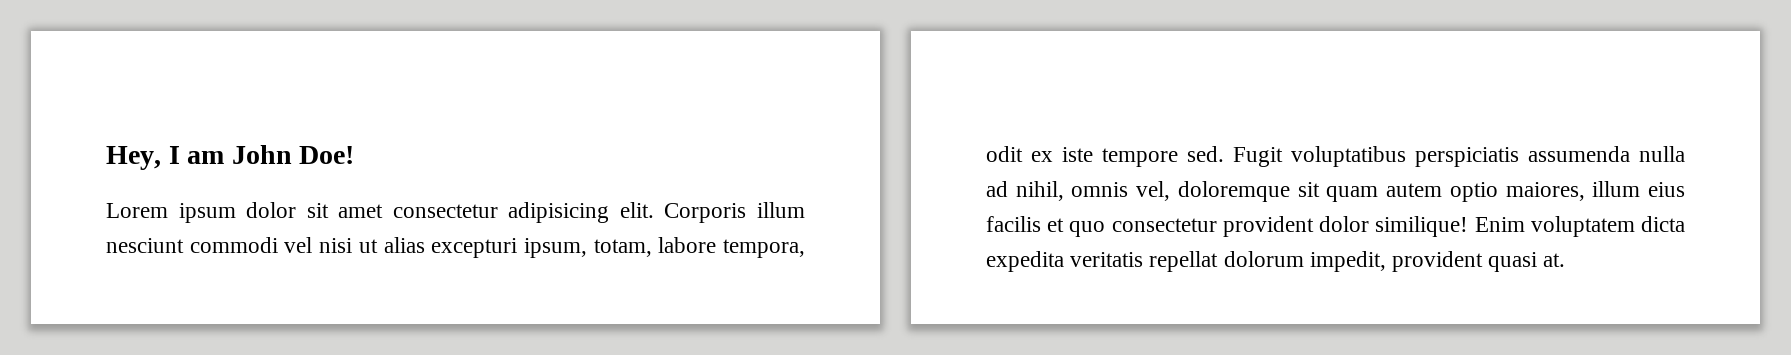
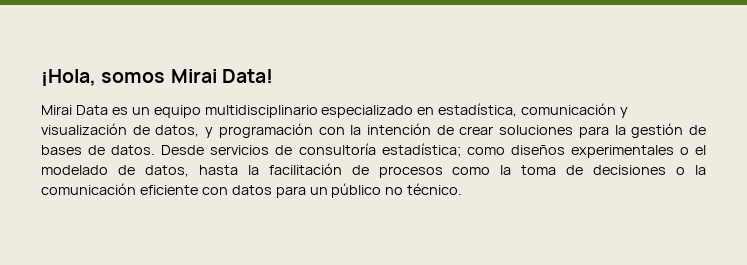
- Hey, I am John Doe!
- Lorem ipsum dolor sit amet consectetur adipisicing elit. Corporis illum nesciunt commodi vel nisi ut alias excepturi ipsum, totam, labore tempora, odit ex iste tempore sed. Fugit voluptatibus perspiciatis assumenda nulla ad nihil, omnis vel, doloremque sit quam autem optio maiores, illum eius facilis et quo consectetur provident dolor similique! Enim voluptatem dicta expedita veritatis repellat dolorum impedit, provident quasi at.
+ ¡Hola, somos Mirai Data!
+ Mirai Data es un equipo multidisciplinario especializado en estadística, comunicación y visualización de datos, y programación con la intención de crear soluciones para la gestión de bases de datos. Desde servicios de consultoría estadística; como diseños experimentales o el modelado de datos, hasta la facilitación de procesos como la toma de decisiones o la comunicación eficiente con datos para un público no técnico.

